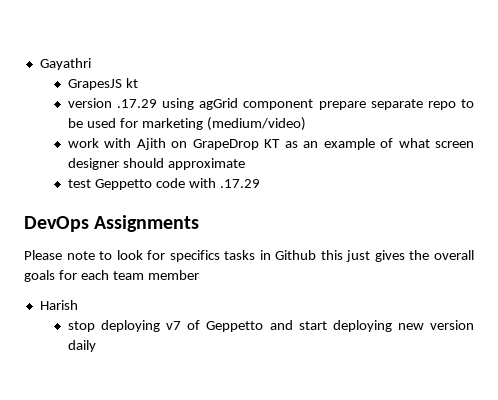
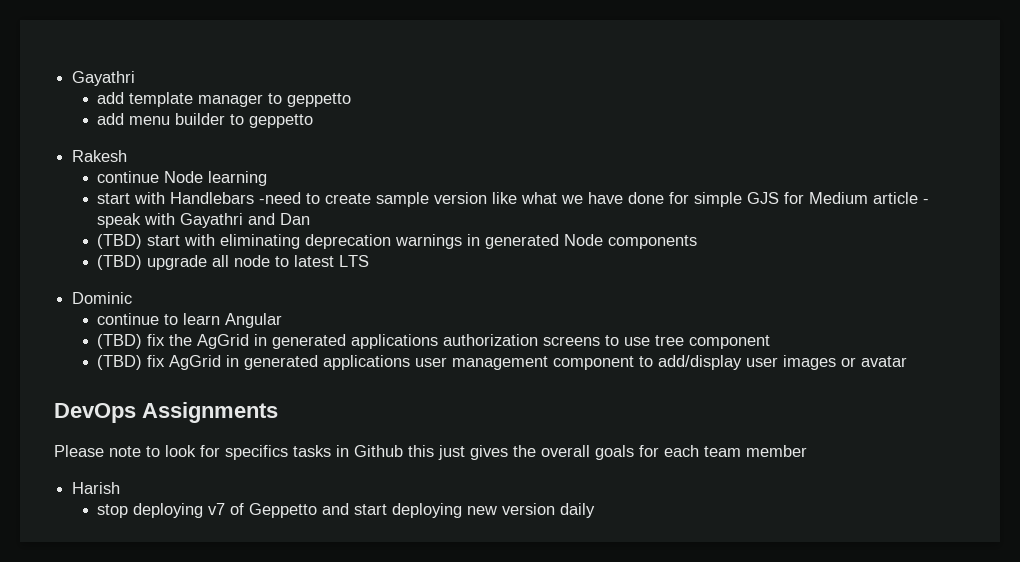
- GrapesJS kt
- version .17.29 using agGrid component prepare separate repo to be used for marketing (medium/video)
- work with Ajith on GrapeDrop KT as an example of what screen designer should approximate
- test Geppetto code with .17.29
+ add template manager to geppetto
+ add menu builder to geppetto
+ Rakesh
+ continue Node learning
+ start with Handlebars -need to create sample version like what we have done for simple GJS for Medium article - speak with Gayathri and Dan
+ (TBD) start with eliminating deprecation warnings in generated Node components
+ (TBD) upgrade all node to latest LTS
+ Dominic
+ continue to learn Angular
+ (TBD) fix the AgGrid in generated applications authorization screens to use tree component
+ (TBD) fix AgGrid in generated applications user management component to add/display user images or avatar

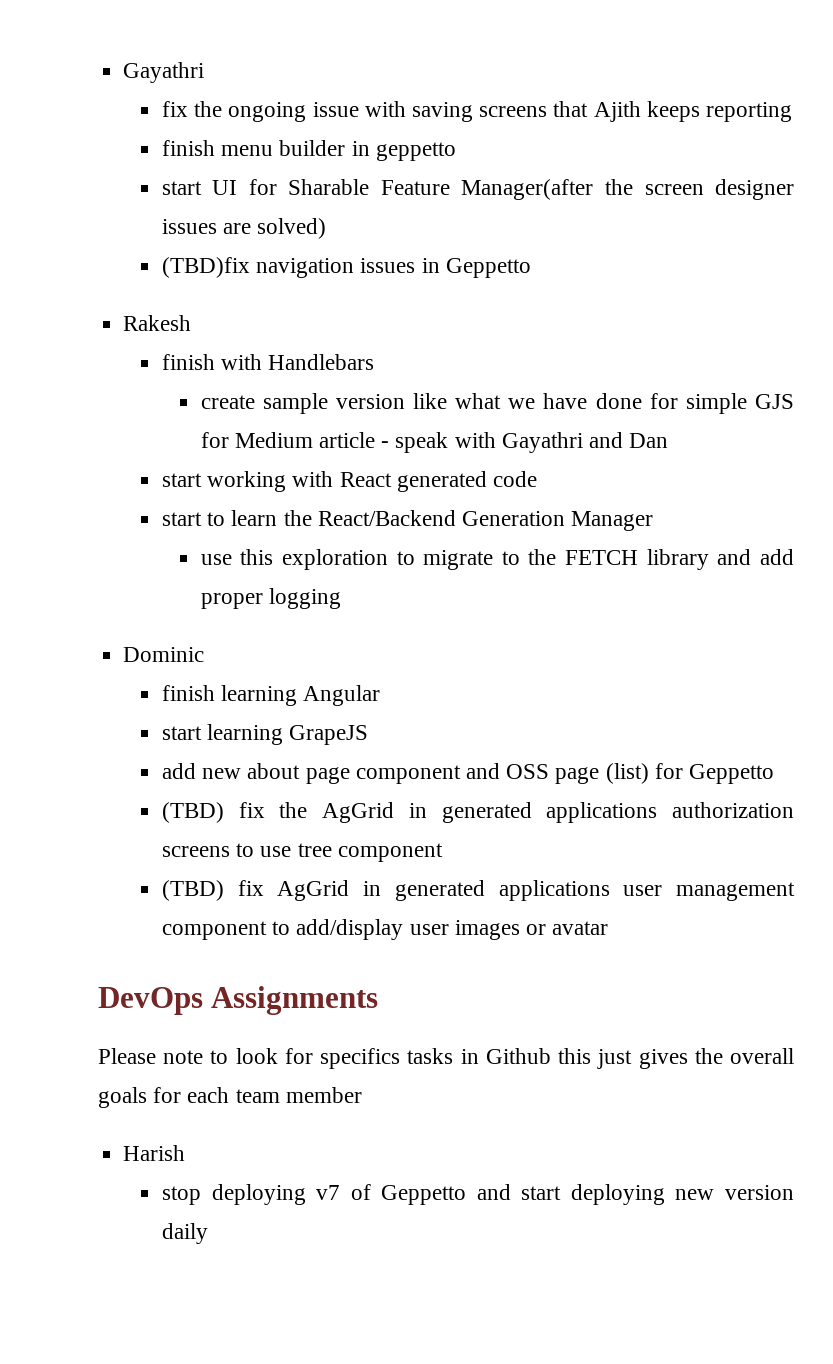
- add template manager to geppetto
- add menu builder to geppetto
+ fix the ongoing issue with saving screens that Ajith keeps reporting
+ finish menu builder in geppetto
+ start UI for Sharable Feature Manager(after the screen designer issues are solved)
+ (TBD)fix navigation issues in Geppetto
  Rakesh
- continue Node learning
- start with Handlebars -need to create sample version like what we have done for simple GJS for Medium article - speak with Gayathri and Dan
+ finish with Handlebars
+ create sample version like what we have done for simple GJS for Medium article - speak with Gayathri and Dan
- (TBD) start with eliminating deprecation warnings in generated Node components
- (TBD) upgrade all node to latest LTS
+ start working with React generated code
+ start to learn the React/Backend Generation Manager
+ use this exploration to migrate to the FETCH library and add proper logging
  Dominic
- continue to learn Angular
+ finish learning Angular
+ start learning GrapeJS
+ add new about page component and OSS page (list) for Geppetto

